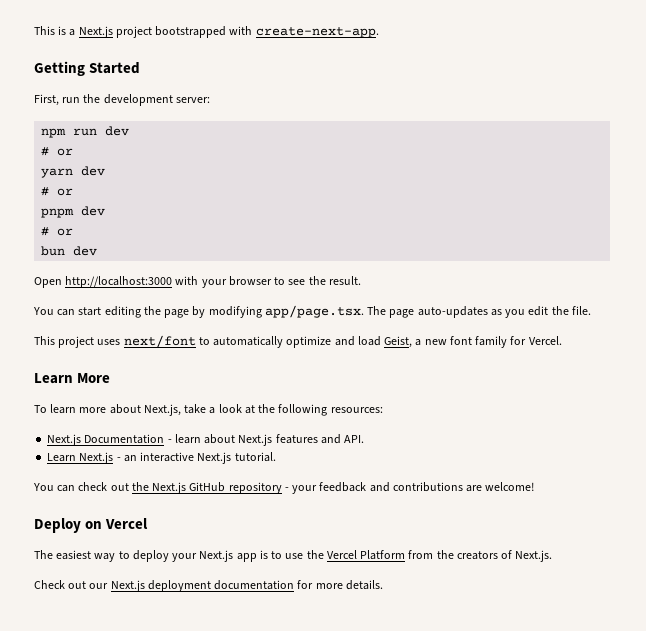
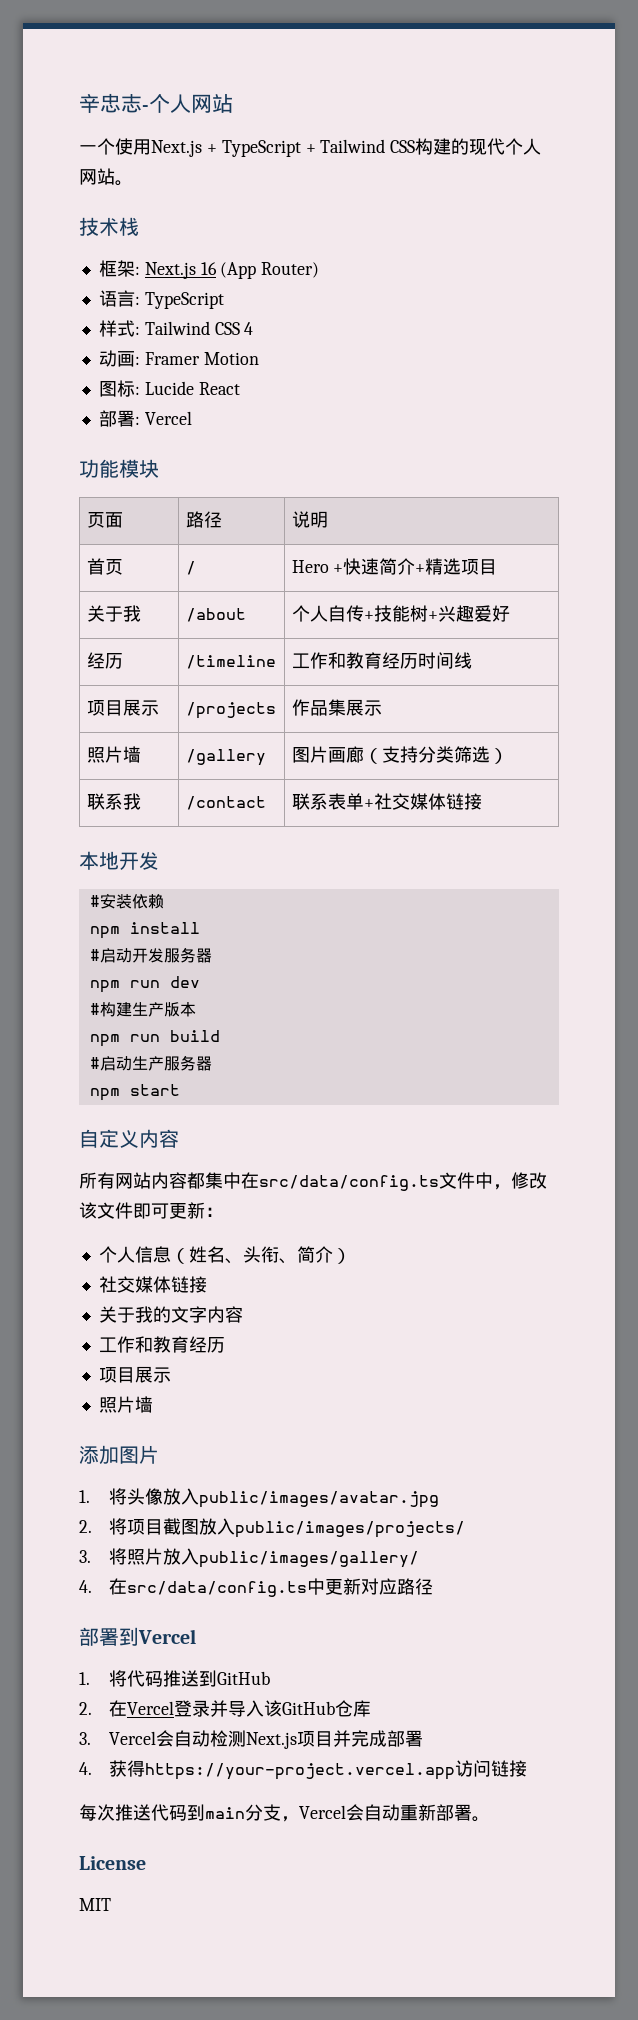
- This is a Next.js project bootstrapped with create-next-app.
- Getting Started
- First, run the development server:
+ 辛忠志-个人网站
+ 一个使用Next.js + TypeScript + Tailwind CSS构建的现代个人网站。
+ 技术栈
+ 框架: Next.js 16 (App Router)
+ 语言: TypeScript
+ 样式: Tailwind CSS 4
+ 动画: Framer Motion
+ 图标: Lucide React
+ 部署: Vercel
+ 功能模块
+ 页面 | 路径 | 说明
+ 首页 | / | Hero +快速简介+精选项目
+ 关于我 | /about | 个人自传+技能树+兴趣爱好
+ 经历 | /timeline | 工作和教育经历时间线
+ 项目展示 | /projects | 作品集展示
+ 照片墙 | /gallery | 图片画廊（支持分类筛选）
+ 联系我 | /contact | 联系表单+社交媒体链接
+ 本地开发
+ #安装依赖
+ npm install
+ #启动开发服务器
  npm run dev
- # or
- yarn dev
- # or
- pnpm dev
- # or
- bun dev
- Open http://localhost:3000 with your browser to see the result.
- You can start editing the page by modifying app/page.tsx. The page auto-updates as you edit the file.
- This project uses next/font to automatically optimize and load Geist, a new font family for Vercel.
- Learn More
- To learn more about Next.js, take a look at the following resources:
- Next.js Documentation - learn about Next.js features and API.
- Learn Next.js - an interactive Next.js tutorial.
- You can check out the Next.js GitHub repository - your feedback and contributions are welcome!
- Deploy on Vercel
- The easiest way to deploy your Next.js app is to use the Vercel Platform from the creators of Next.js.
- Check out our Next.js deployment documentation for more details.
+ #构建生产版本
+ npm run build
+ #启动生产服务器
+ npm start
+ 自定义内容
+ 所有网站内容都集中在src/data/config.ts文件中，修改该文件即可更新：
+ 个人信息（姓名、头衔、简介）
+ 社交媒体链接
+ 关于我的文字内容
+ 工作和教育经历
+ 项目展示
+ 照片墙
+ 添加图片
+ 1.将头像放入public/images/avatar.jpg
+ 2.将项目截图放入public/images/projects/
+ 3.将照片放入public/images/gallery/
+ 4.在src/data/config.ts中更新对应路径
+ 部署到Vercel
+ 1.将代码推送到GitHub
+ 2.在Vercel登录并导入该GitHub仓库
+ 3. Vercel会自动检测Next.js项目并完成部署
+ 4.获得https://your-project.vercel.app访问链接
+ 每次推送代码到main分支，Vercel会自动重新部署。
+ License
+ MIT

